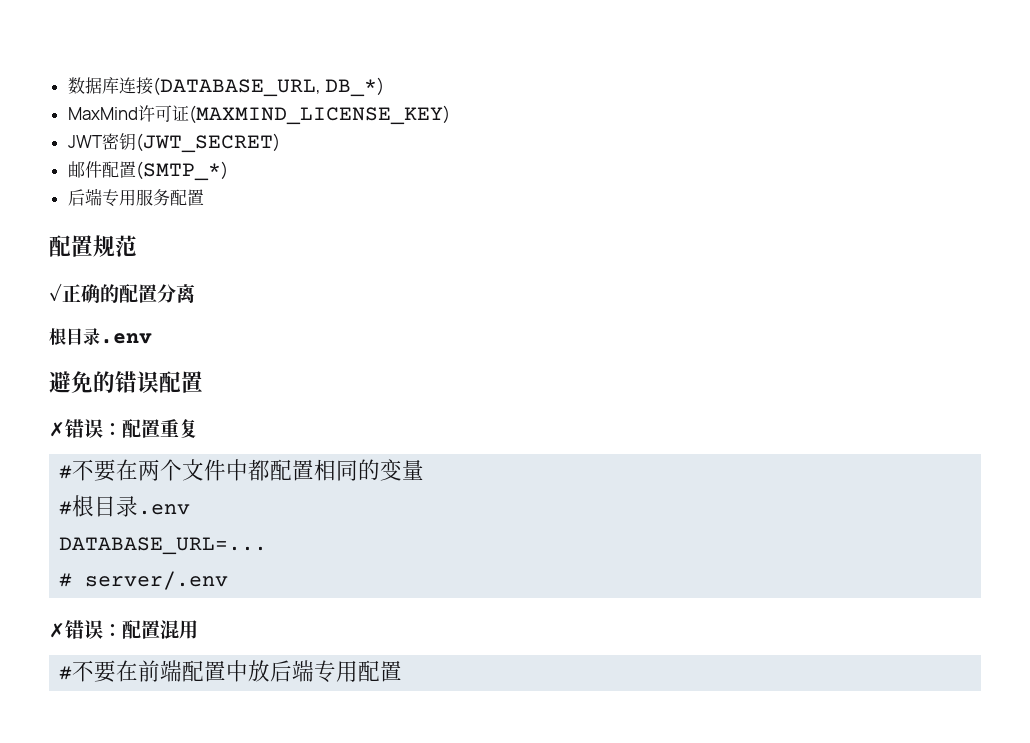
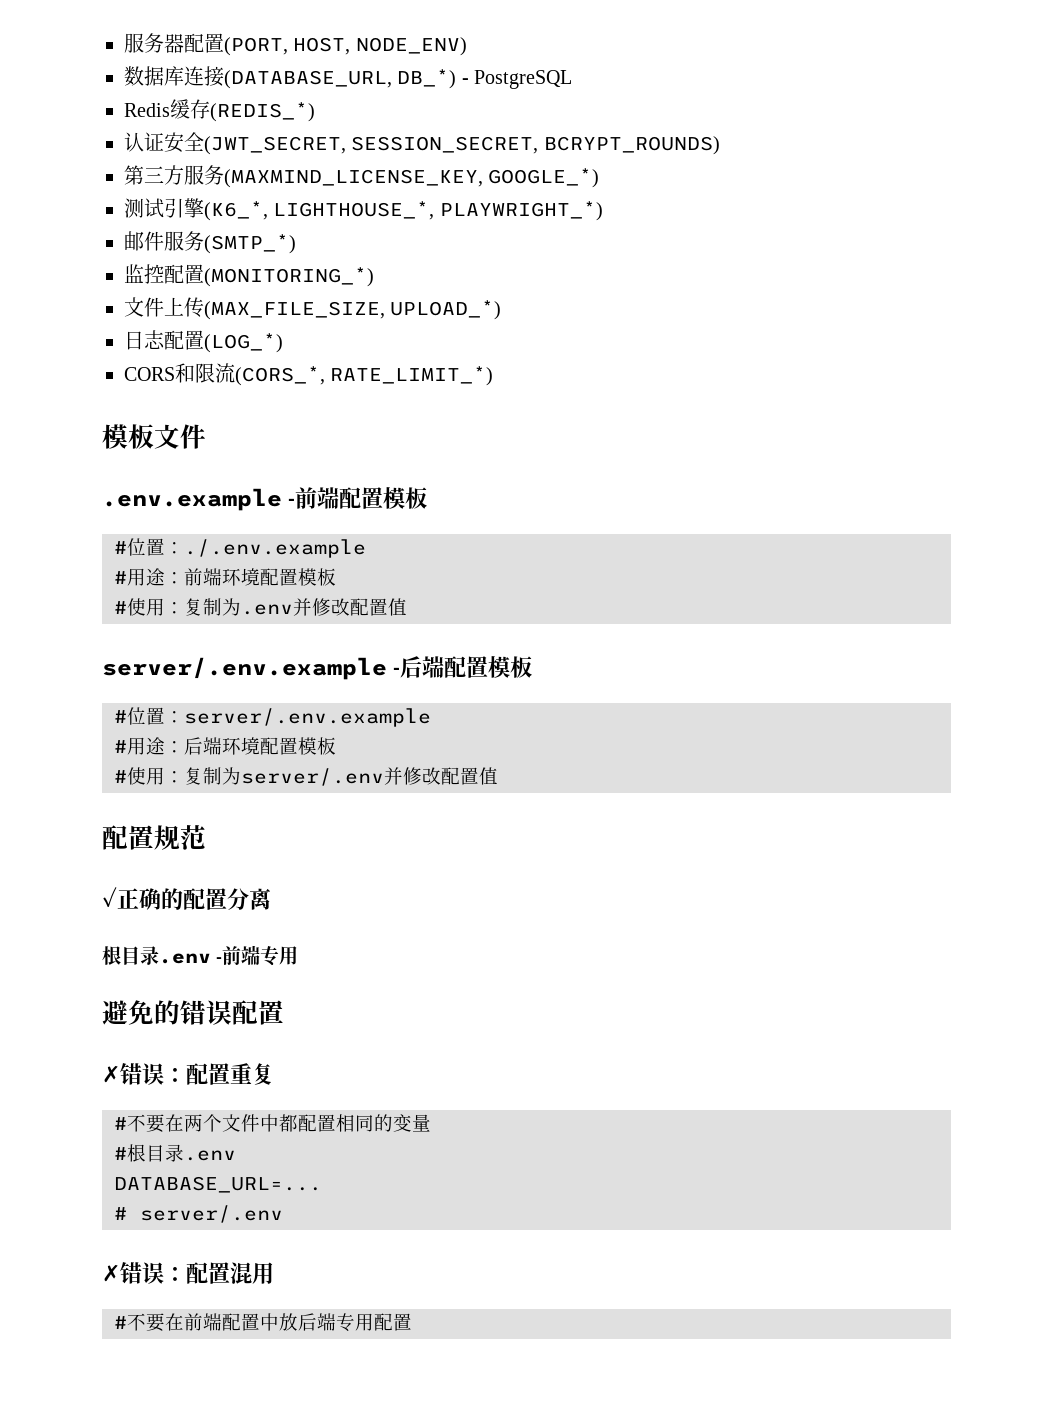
+ 服务器配置(PORT, HOST, NODE_ENV)
- 数据库连接(DATABASE_URL, DB_*)
- MaxMind许可证(MAXMIND_LICENSE_KEY)
- JWT密钥(JWT_SECRET)
- 邮件配置(SMTP_*)
- 后端专用服务配置
+ 数据库连接(DATABASE_URL, DB_*) - PostgreSQL
+ Redis缓存(REDIS_*)
+ 认证安全(JWT_SECRET, SESSION_SECRET, BCRYPT_ROUNDS)
+ 第三方服务(MAXMIND_LICENSE_KEY, GOOGLE_*)
+ 测试引擎(K6_*, LIGHTHOUSE_*, PLAYWRIGHT_*)
+ 邮件服务(SMTP_*)
+ 监控配置(MONITORING_*)
+ 文件上传(MAX_FILE_SIZE, UPLOAD_*)
+ 日志配置(LOG_*)
+ CORS和限流(CORS_*, RATE_LIMIT_*)
+ 模板文件
+ .env.example -前端配置模板
+ #位置：./.env.example
+ #用途：前端环境配置模板
+ #使用：复制为.env并修改配置值
+ server/.env.example -后端配置模板
+ #位置：server/.env.example
+ #用途：后端环境配置模板
+ #使用：复制为server/.env并修改配置值
  ✓正确的配置分离
- 根目录.env
+ 根目录.env -前端专用

